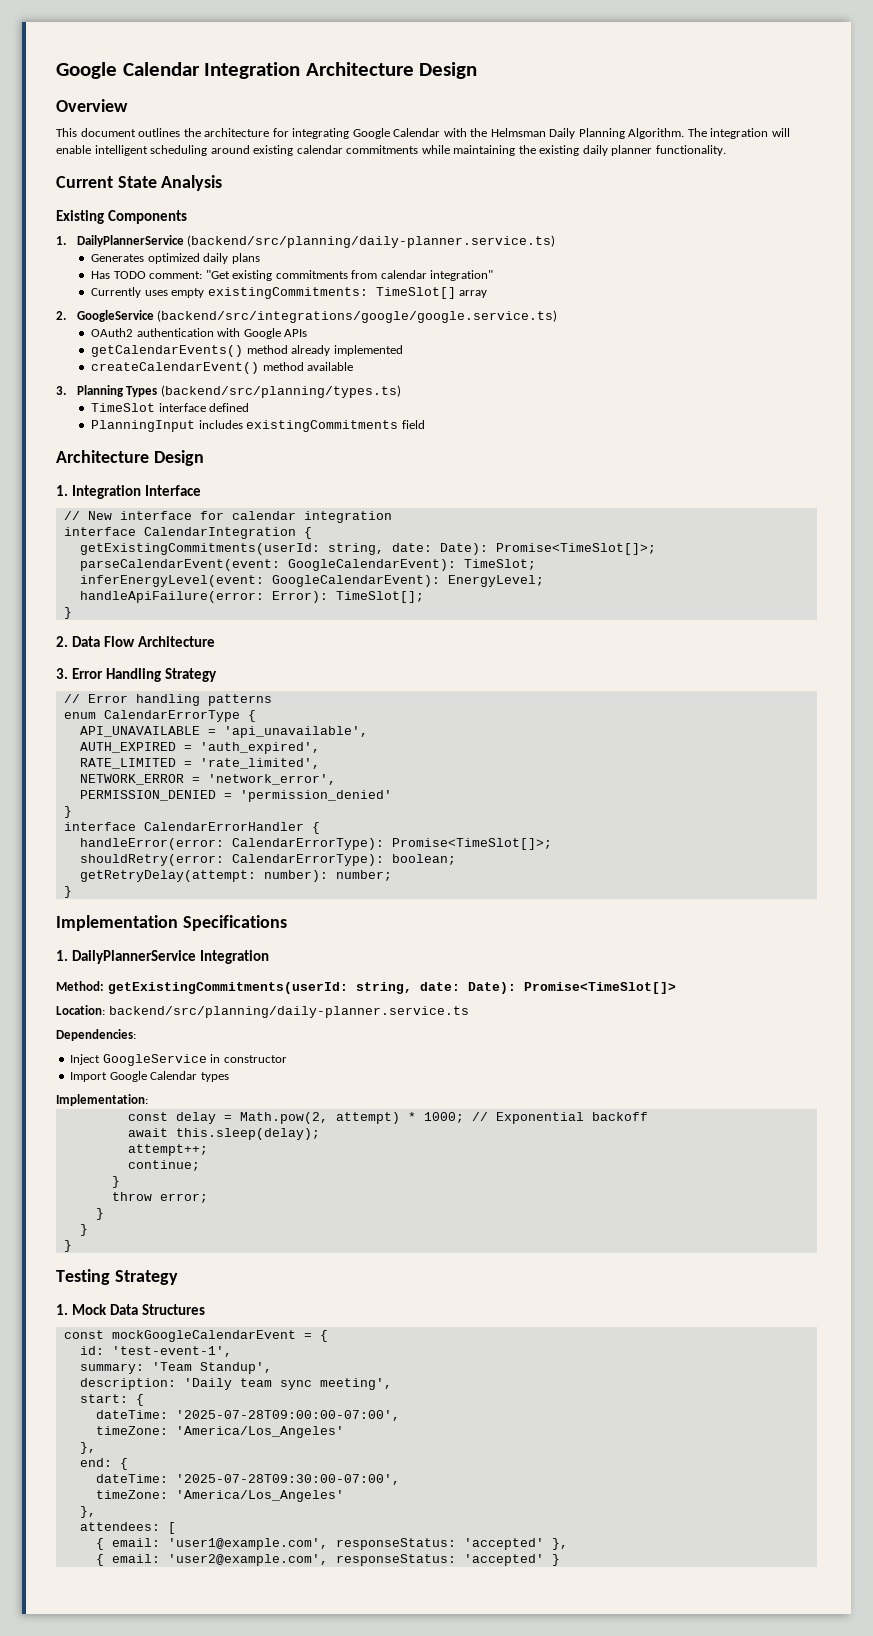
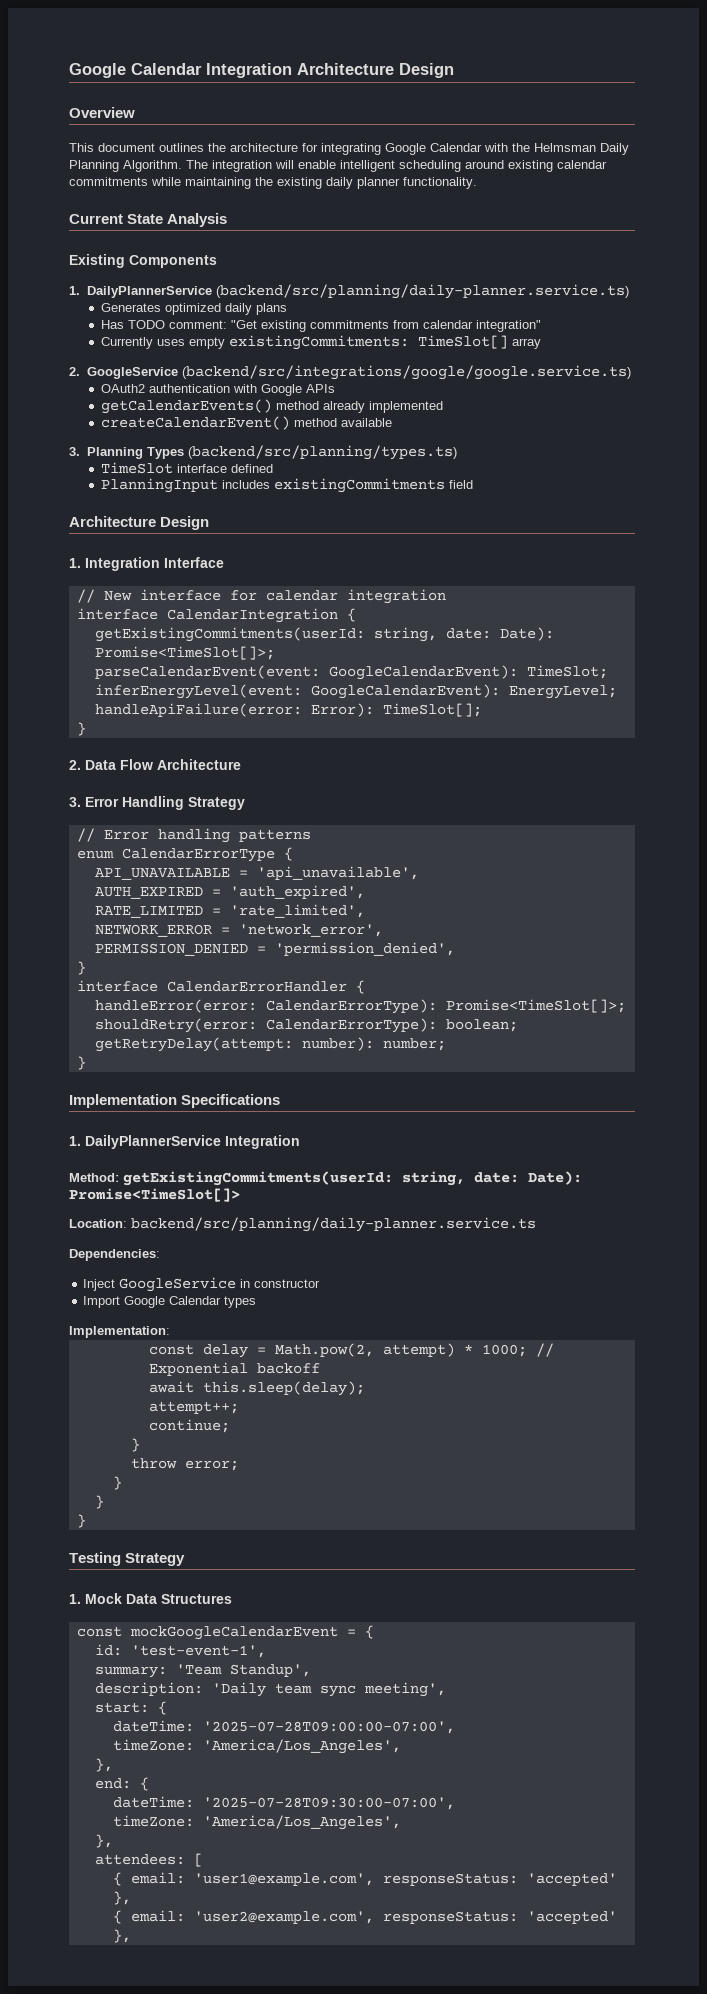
- PERMISSION_DENIED = 'permission_denied'
+ PERMISSION_DENIED = 'permission_denied',
  dateTime: '2025-07-28T09:00:00-07:00',
- timeZone: 'America/Los_Angeles'
+ timeZone: 'America/Los_Angeles',
  dateTime: '2025-07-28T09:30:00-07:00',
- timeZone: 'America/Los_Angeles'
+ timeZone: 'America/Los_Angeles',
- { email: 'user2@example.com', responseStatus: 'accepted' }
+ { email: 'user2@example.com', responseStatus: 'accepted' },

